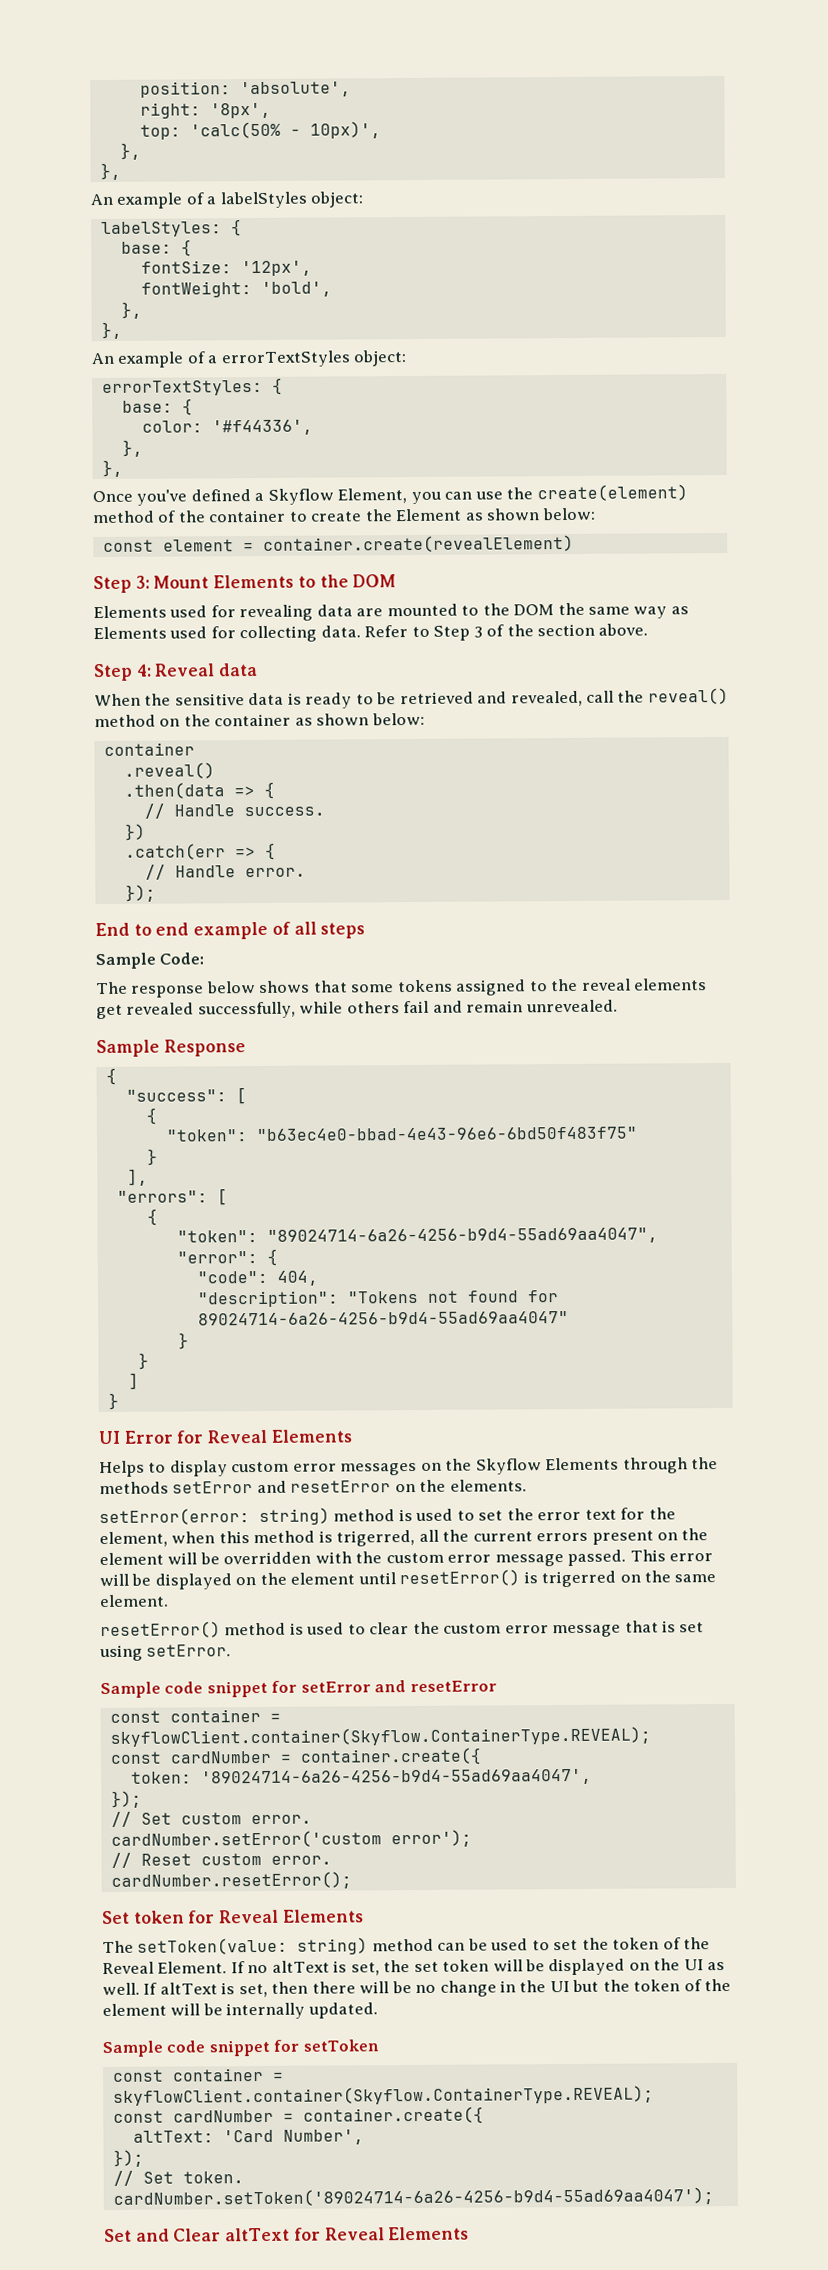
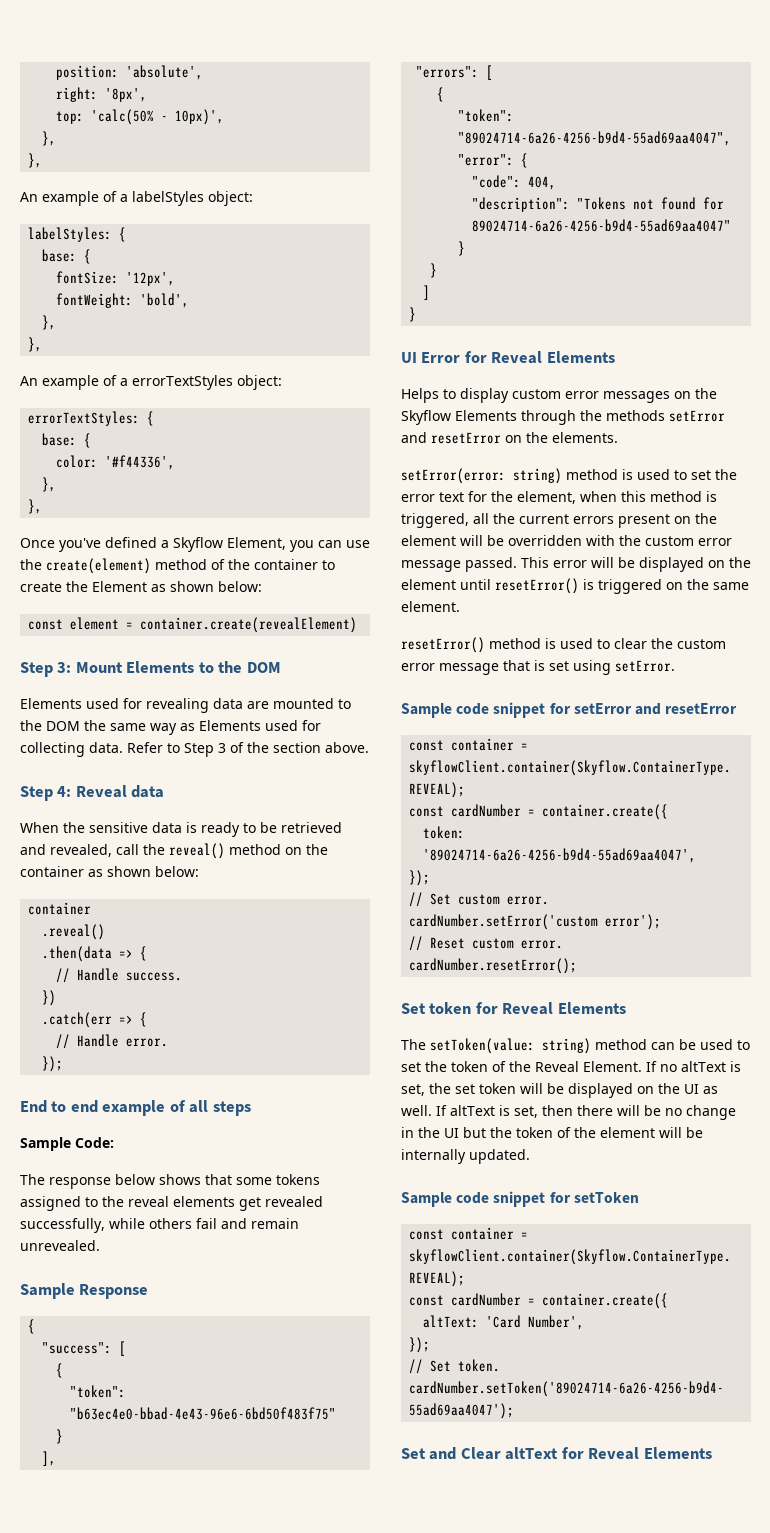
- setError(error: string) method is used to set the error text for the element, when this method is trigerred, all the current errors present on the element will be overridden with the custom error message passed.
+ setError(error: string) method is used to set the error text for the element, when this method is triggered, all the current errors present on the element will be overridden with the custom error message passed.
- This error will be displayed on the element until resetError() is trigerred on the same element.
+ This error will be displayed on the element until resetError() is triggered on the same element.

